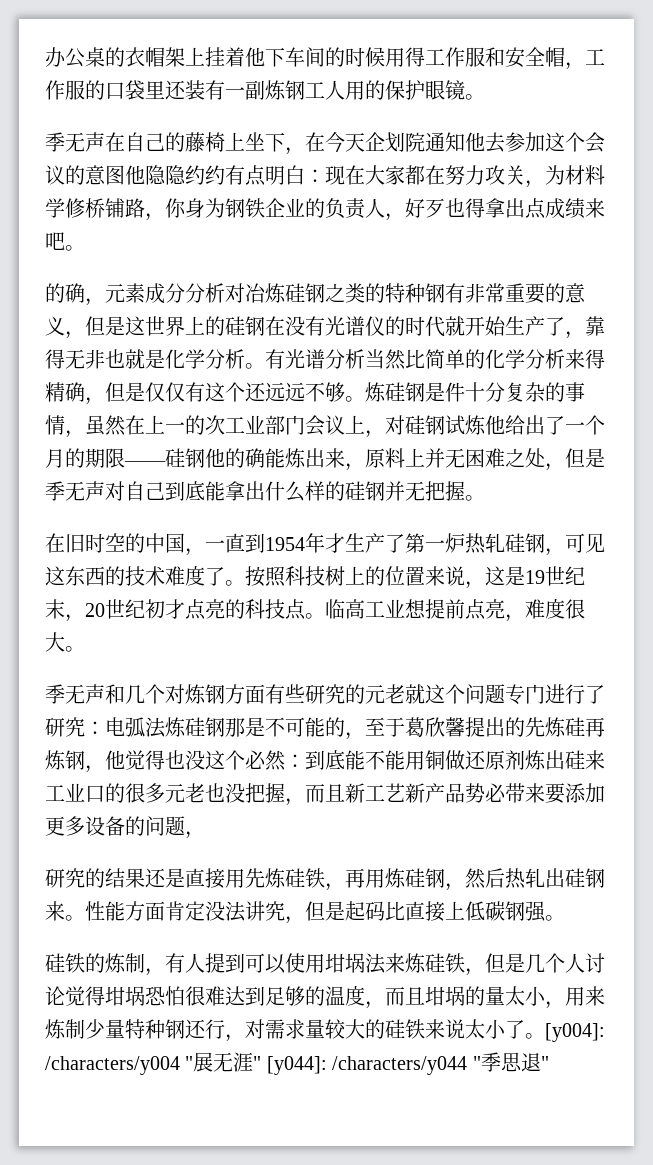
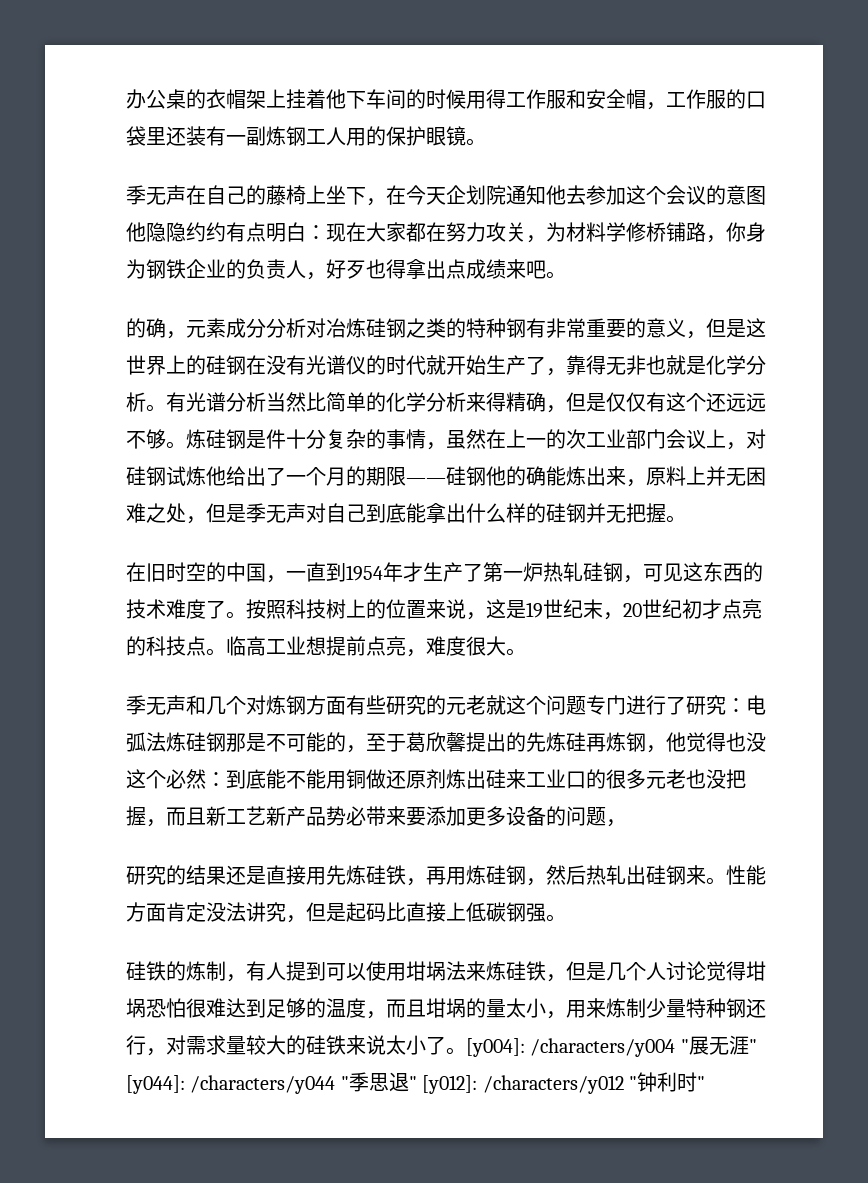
- [y004]: /characters/y004 "展无涯" [y044]: /characters/y044 "季思退"
+ [y004]: /characters/y004 "展无涯" [y044]: /characters/y044 "季思退" [y012]: /characters/y012 "钟利时"

